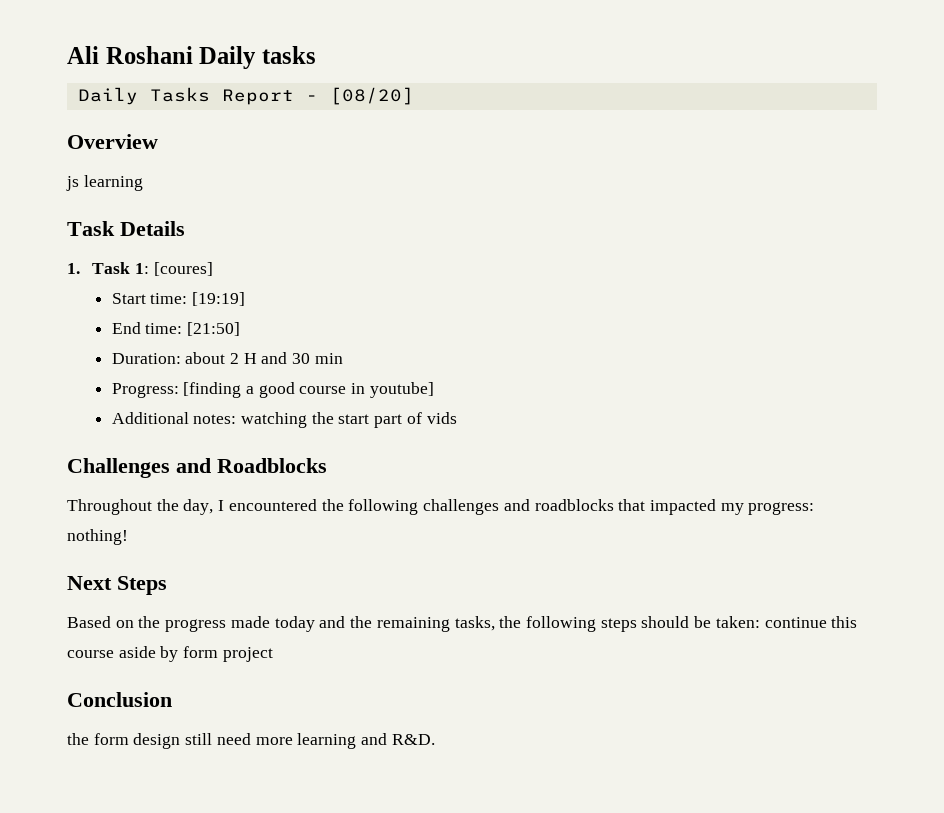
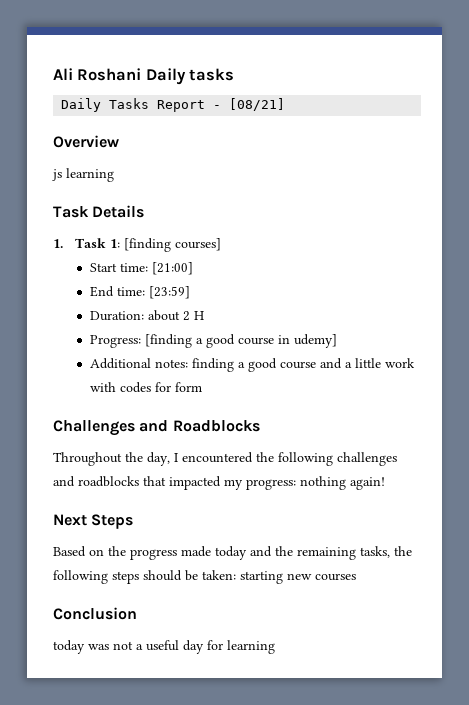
- Daily Tasks Report - [08/20]
+ Daily Tasks Report - [08/21]
- 1. Task 1: [coures]
+ 1. Task 1: [finding courses]
- Start time: [19:19]
+ Start time: [21:00]
- End time: [21:50]
+ End time: [23:59]
- Duration: about 2 H and 30 min
+ Duration: about 2 H
- Progress: [finding a good course in youtube]
+ Progress: [finding a good course in udemy]
- Additional notes: watching the start part of vids
+ Additional notes: finding a good course and a little work with codes for form
- Throughout the day, I encountered the following challenges and roadblocks that impacted my progress: nothing!
+ Throughout the day, I encountered the following challenges and roadblocks that impacted my progress: nothing again!
- Based on the progress made today and the remaining tasks, the following steps should be taken: continue this course aside by form project
+ Based on the progress made today and the remaining tasks, the following steps should be taken: starting new courses
  Conclusion
- the form design still need more learning and R&D.
+ today was not a useful day for learning

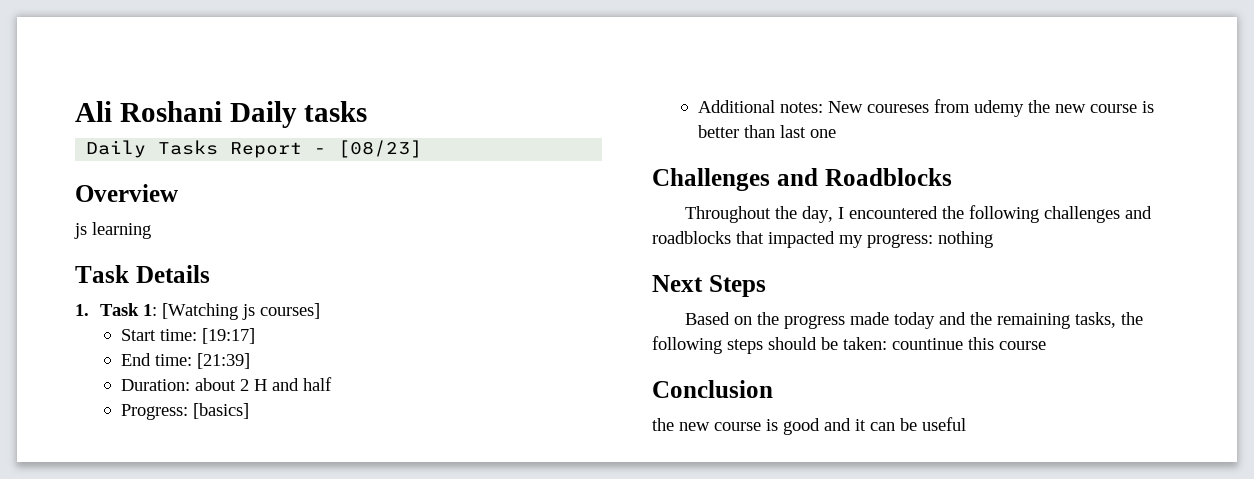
- Daily Tasks Report - [08/21]
+ Daily Tasks Report - [08/23]
- 1. Task 1: [finding courses]
+ 1. Task 1: [Watching js courses]
- Start time: [21:00]
+ Start time: [19:17]
- End time: [23:59]
+ End time: [21:39]
- Duration: about 2 H
+ Duration: about 2 H and half
- Progress: [finding a good course in udemy]
- Additional notes: finding a good course and a little work with codes for form
+ Progress: [basics]
+ Additional notes: New coureses from udemy the new course is better than last one
- Throughout the day, I encountered the following challenges and roadblocks that impacted my progress: nothing again!
+ Throughout the day, I encountered the following challenges and roadblocks that impacted my progress: nothing
- Based on the progress made today and the remaining tasks, the following steps should be taken: starting new courses
+ Based on the progress made today and the remaining tasks, the following steps should be taken: countinue this course
  Conclusion
- today was not a useful day for learning
+ the new course is good and it can be useful

